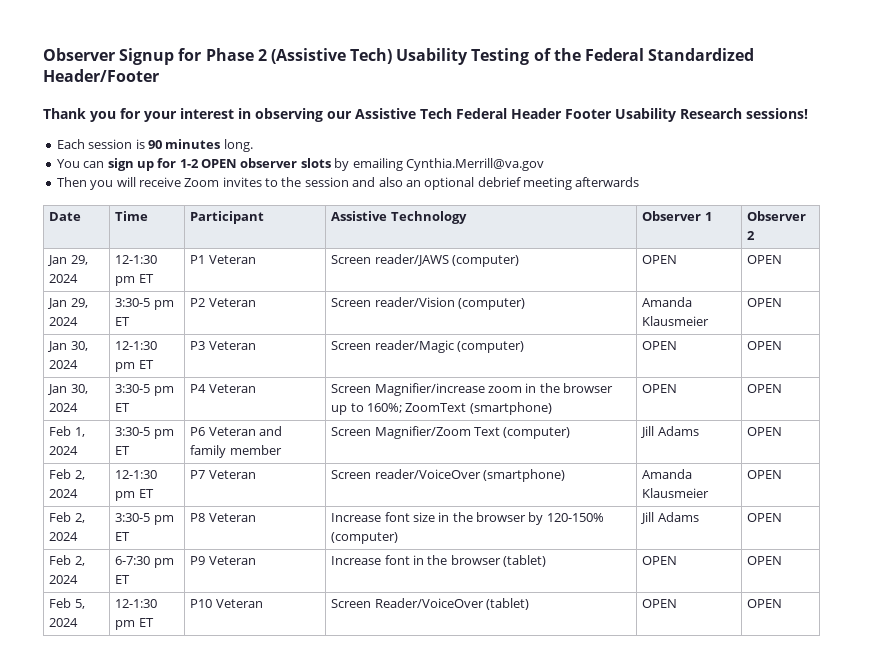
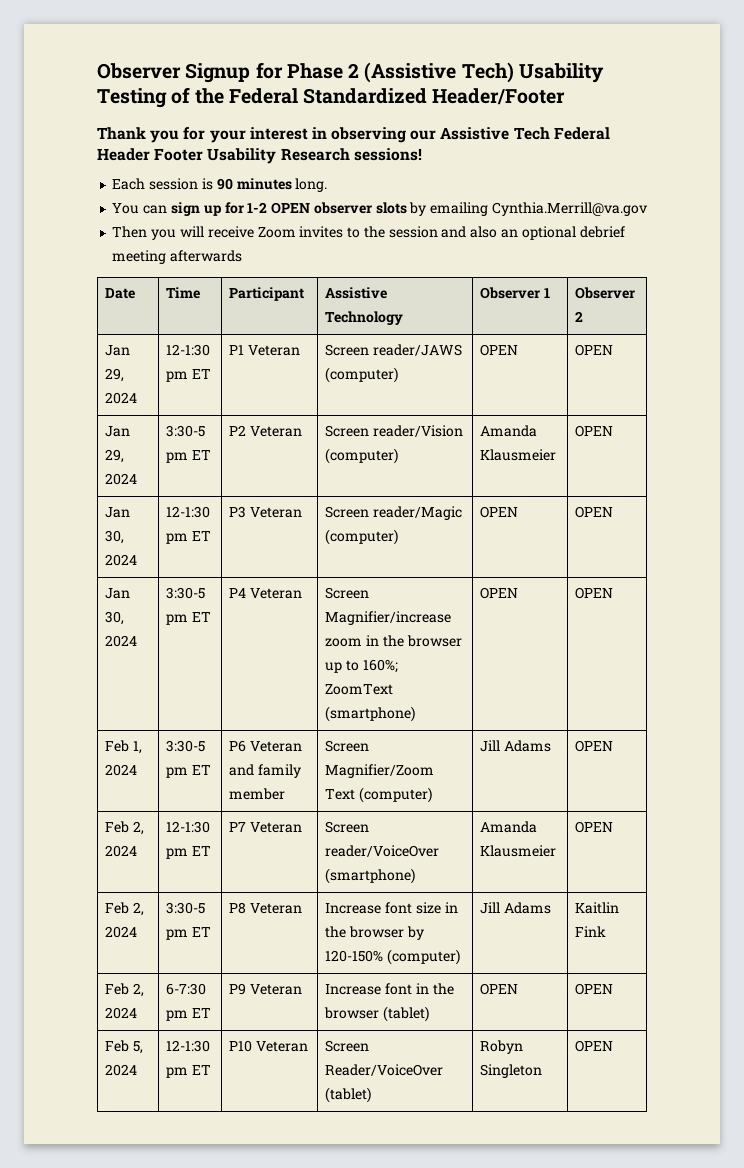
- Feb 2, 2024 | 3:30-5 pm ET | P8 Veteran | Increase font size in the browser by 120-150% (computer) | Jill Adams | OPEN
+ Feb 2, 2024 | 3:30-5 pm ET | P8 Veteran | Increase font size in the browser by 120-150% (computer) | Jill Adams | Kaitlin Fink
- Feb 5, 2024 | 12-1:30 pm ET | P10 Veteran | Screen Reader/VoiceOver (tablet) | OPEN | OPEN
+ Feb 5, 2024 | 12-1:30 pm ET | P10 Veteran | Screen Reader/VoiceOver (tablet) | Robyn Singleton | OPEN

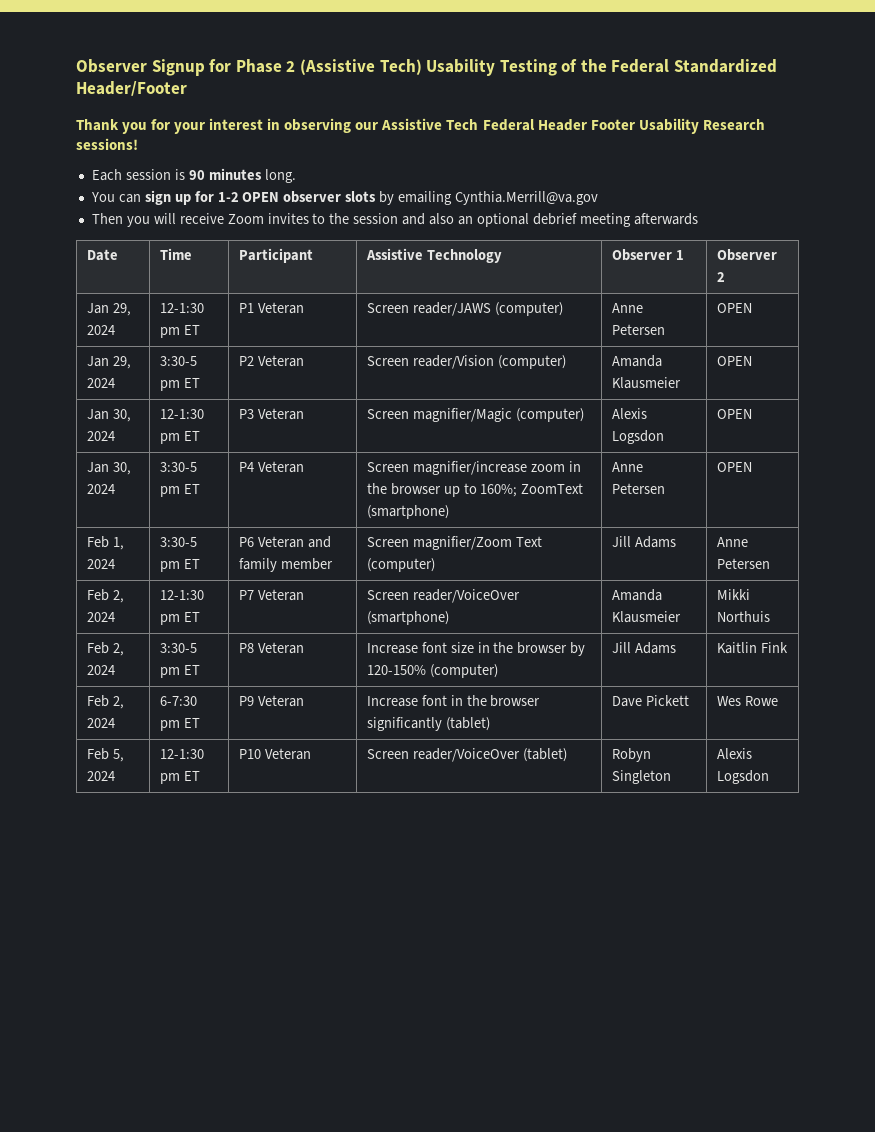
- Jan 29, 2024 | 12-1:30 pm ET | P1 Veteran | Screen reader/JAWS (computer) | OPEN | OPEN
+ Jan 29, 2024 | 12-1:30 pm ET | P1 Veteran | Screen reader/JAWS (computer) | Anne Petersen | OPEN
- Jan 30, 2024 | 12-1:30 pm ET | P3 Veteran | Screen reader/Magic (computer) | OPEN | OPEN
+ Jan 30, 2024 | 12-1:30 pm ET | P3 Veteran | Screen magnifier/Magic (computer) | Alexis Logsdon | OPEN
- Jan 30, 2024 | 3:30-5 pm ET | P4 Veteran | Screen Magnifier/increase zoom in the browser up to 160%; ZoomText (smartphone) | OPEN | OPEN
+ Jan 30, 2024 | 3:30-5 pm ET | P4 Veteran | Screen magnifier/increase zoom in the browser up to 160%; ZoomText (smartphone) | Anne Petersen | OPEN
- Feb 1, 2024 | 3:30-5 pm ET | P6 Veteran and family member | Screen Magnifier/Zoom Text (computer) | Jill Adams | OPEN
+ Feb 1, 2024 | 3:30-5 pm ET | P6 Veteran and family member | Screen magnifier/Zoom Text (computer) | Jill Adams | Anne Petersen
- Feb 2, 2024 | 12-1:30 pm ET | P7 Veteran | Screen reader/VoiceOver (smartphone) | Amanda Klausmeier | OPEN
+ Feb 2, 2024 | 12-1:30 pm ET | P7 Veteran | Screen reader/VoiceOver (smartphone) | Amanda Klausmeier | Mikki Northuis
- Feb 2, 2024 | 6-7:30 pm ET | P9 Veteran | Increase font in the browser (tablet) | OPEN | OPEN
+ Feb 2, 2024 | 6-7:30 pm ET | P9 Veteran | Increase font in the browser significantly (tablet) | Dave Pickett | Wes Rowe
- Feb 5, 2024 | 12-1:30 pm ET | P10 Veteran | Screen Reader/VoiceOver (tablet) | Robyn Singleton | OPEN
+ Feb 5, 2024 | 12-1:30 pm ET | P10 Veteran | Screen reader/VoiceOver (tablet) | Robyn Singleton | Alexis Logsdon

